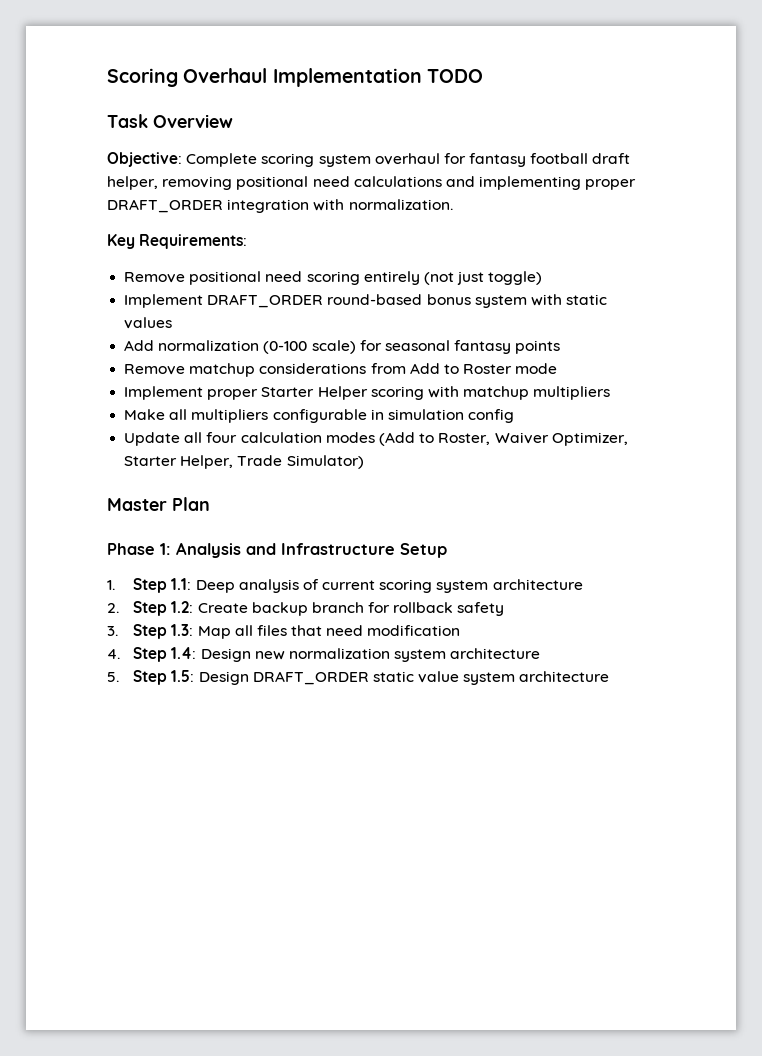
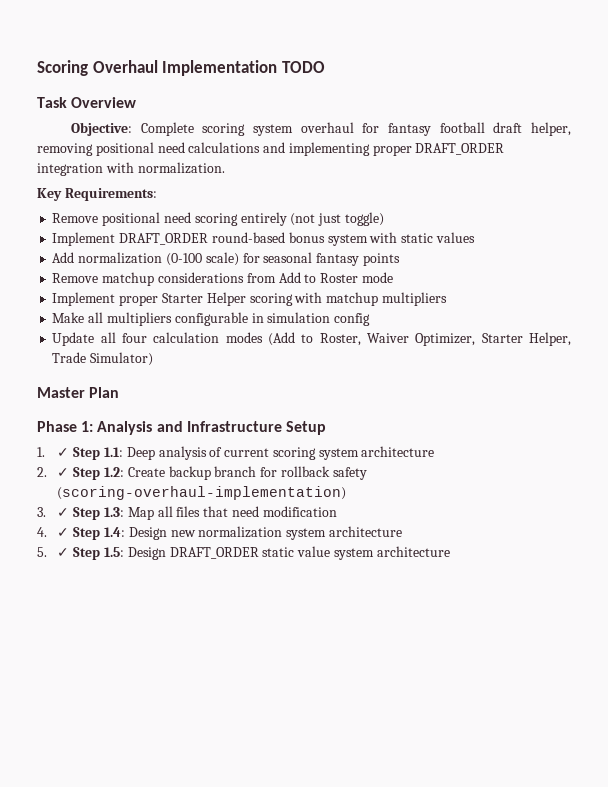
- 1. Step 1.1: Deep analysis of current scoring system architecture
+ 1. ✓ Step 1.1: Deep analysis of current scoring system architecture
- 2. Step 1.2: Create backup branch for rollback safety
+ 2. ✓ Step 1.2: Create backup branch for rollback safety (scoring-overhaul-implementation)
- 3. Step 1.3: Map all files that need modification
+ 3. ✓ Step 1.3: Map all files that need modification
- 4. Step 1.4: Design new normalization system architecture
+ 4. ✓ Step 1.4: Design new normalization system architecture
- 5. Step 1.5: Design DRAFT_ORDER static value system architecture
+ 5. ✓ Step 1.5: Design DRAFT_ORDER static value system architecture

